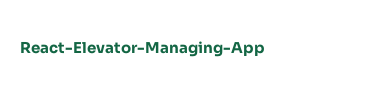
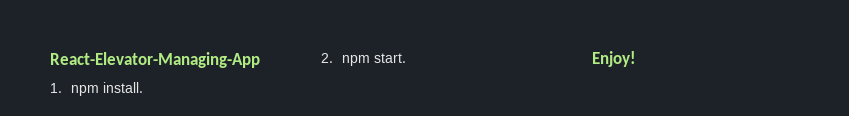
+ 1. npm install.
+ 2. npm start.
+ Enjoy!

